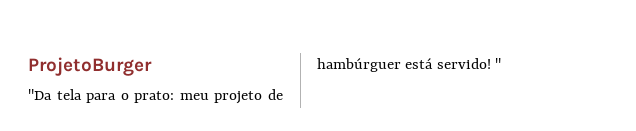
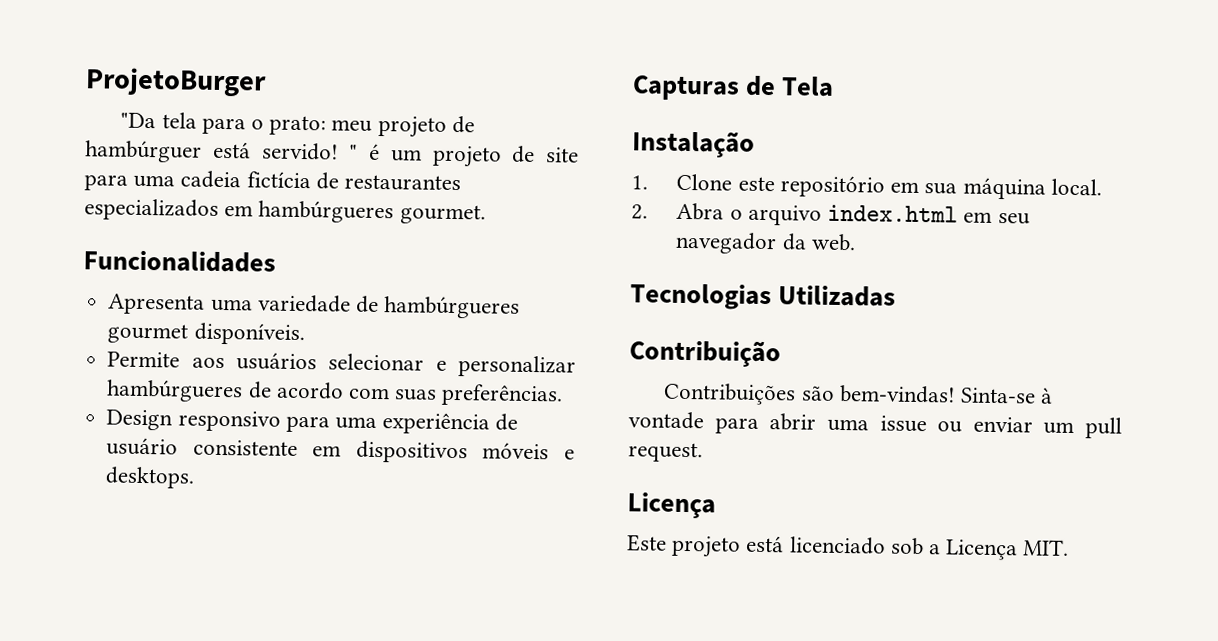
- "
+ " é um projeto de site para uma cadeia fictícia de restaurantes especializados em hambúrgueres gourmet.
+ Funcionalidades
+ Apresenta uma variedade de hambúrgueres gourmet disponíveis.
+ Permite aos usuários selecionar e personalizar hambúrgueres de acordo com suas preferências.
+ Design responsivo para uma experiência de usuário consistente em dispositivos móveis e desktops.
+ Capturas de Tela
+ Instalação
+ 1. Clone este repositório em sua máquina local.
+ 2. Abra o arquivo index.html em seu navegador da web.
+ Tecnologias Utilizadas
+ Contribuição
+ Contribuições são bem-vindas! Sinta-se à vontade para abrir uma issue ou enviar um pull request.
+ Licença
+ Este projeto está licenciado sob a Licença MIT.

